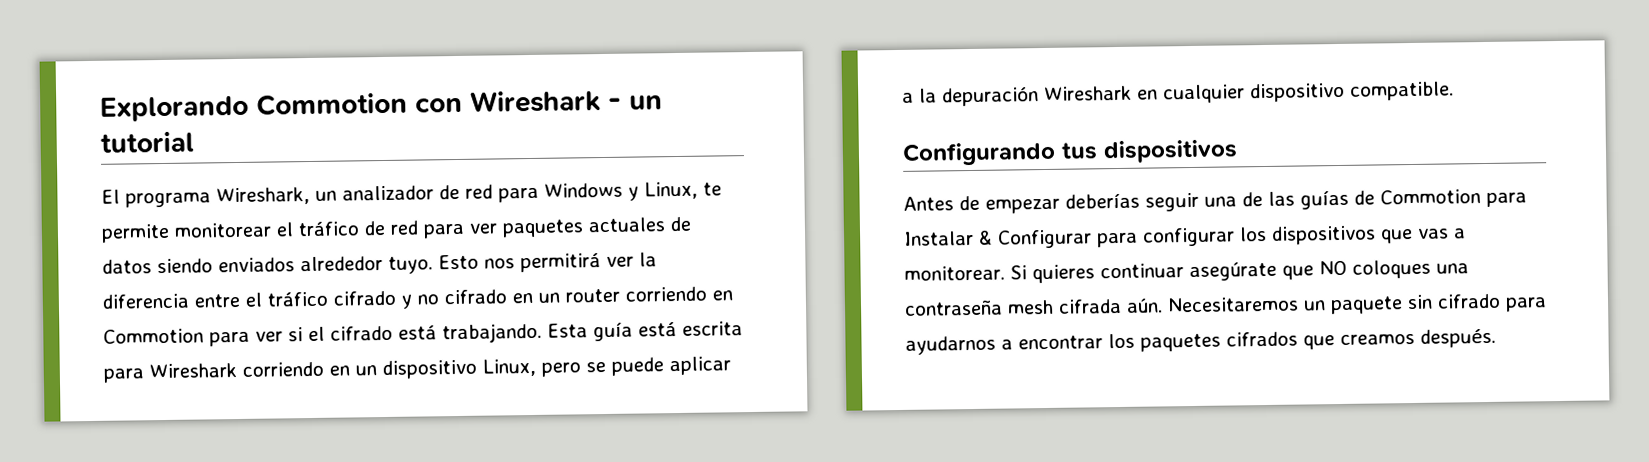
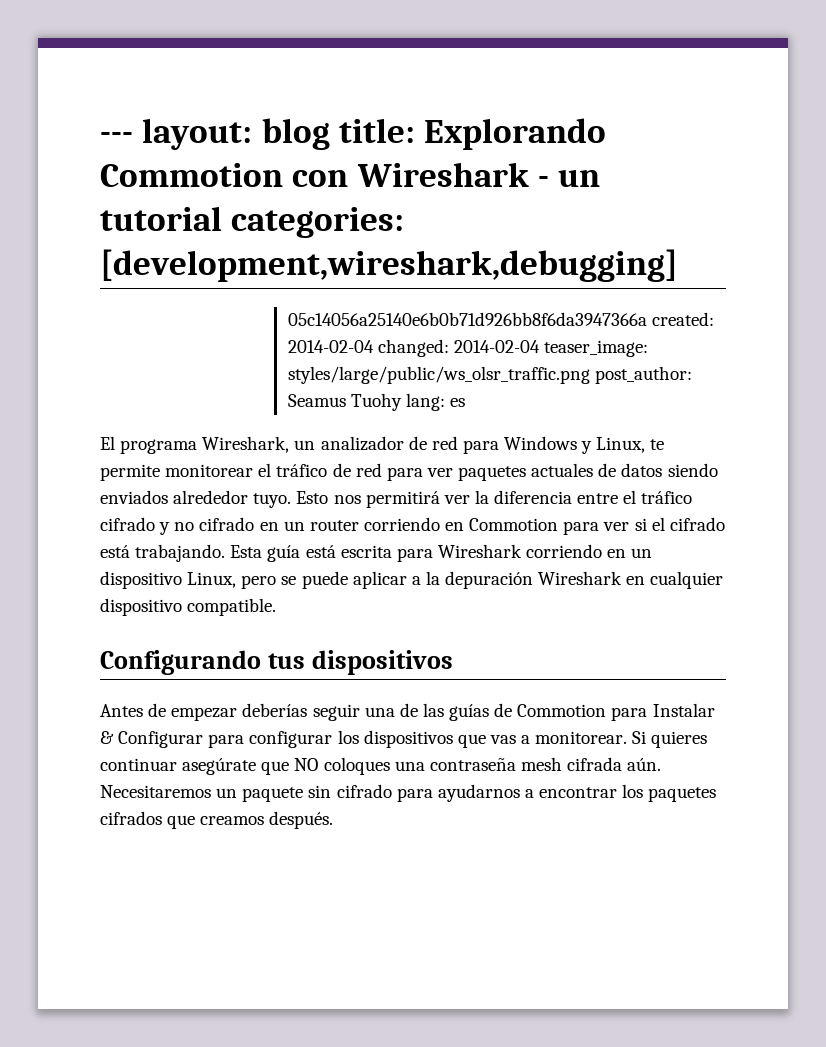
- Explorando Commotion con Wireshark - un tutorial
+ --- layout: blog title: Explorando Commotion con Wireshark - un tutorial categories: [development,wireshark,debugging]
+ 05c14056a25140e6b0b71d926bb8f6da3947366a created: 2014-02-04 changed: 2014-02-04 teaser_image: styles/large/public/ws_olsr_traffic.png post_author: Seamus Tuohy lang: es

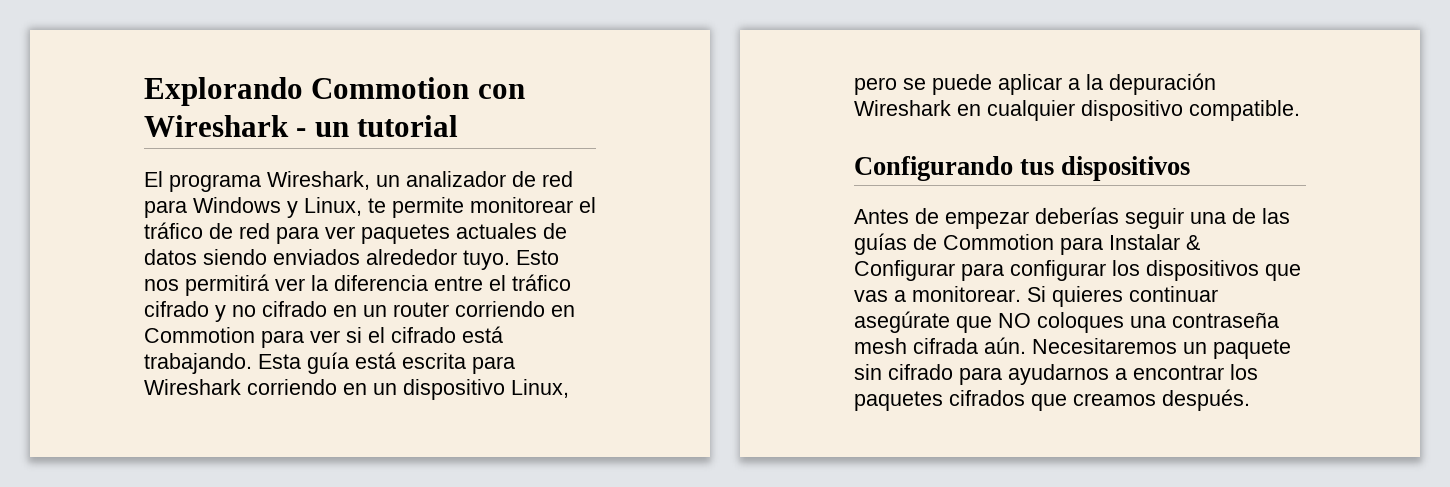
- --- layout: blog title: Explorando Commotion con Wireshark - un tutorial categories: [development,wireshark,debugging]
- 05c14056a25140e6b0b71d926bb8f6da3947366a created: 2014-02-04 changed: 2014-02-04 teaser_image: styles/large/public/ws_olsr_traffic.png post_author: Seamus Tuohy lang: es
+ Explorando Commotion con Wireshark - un tutorial

